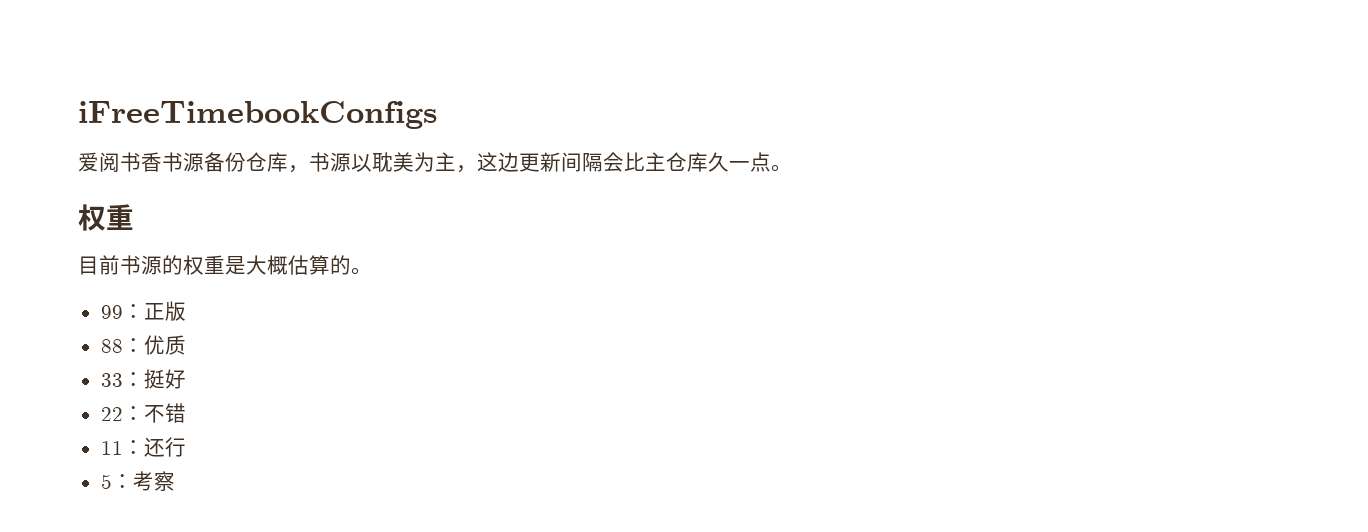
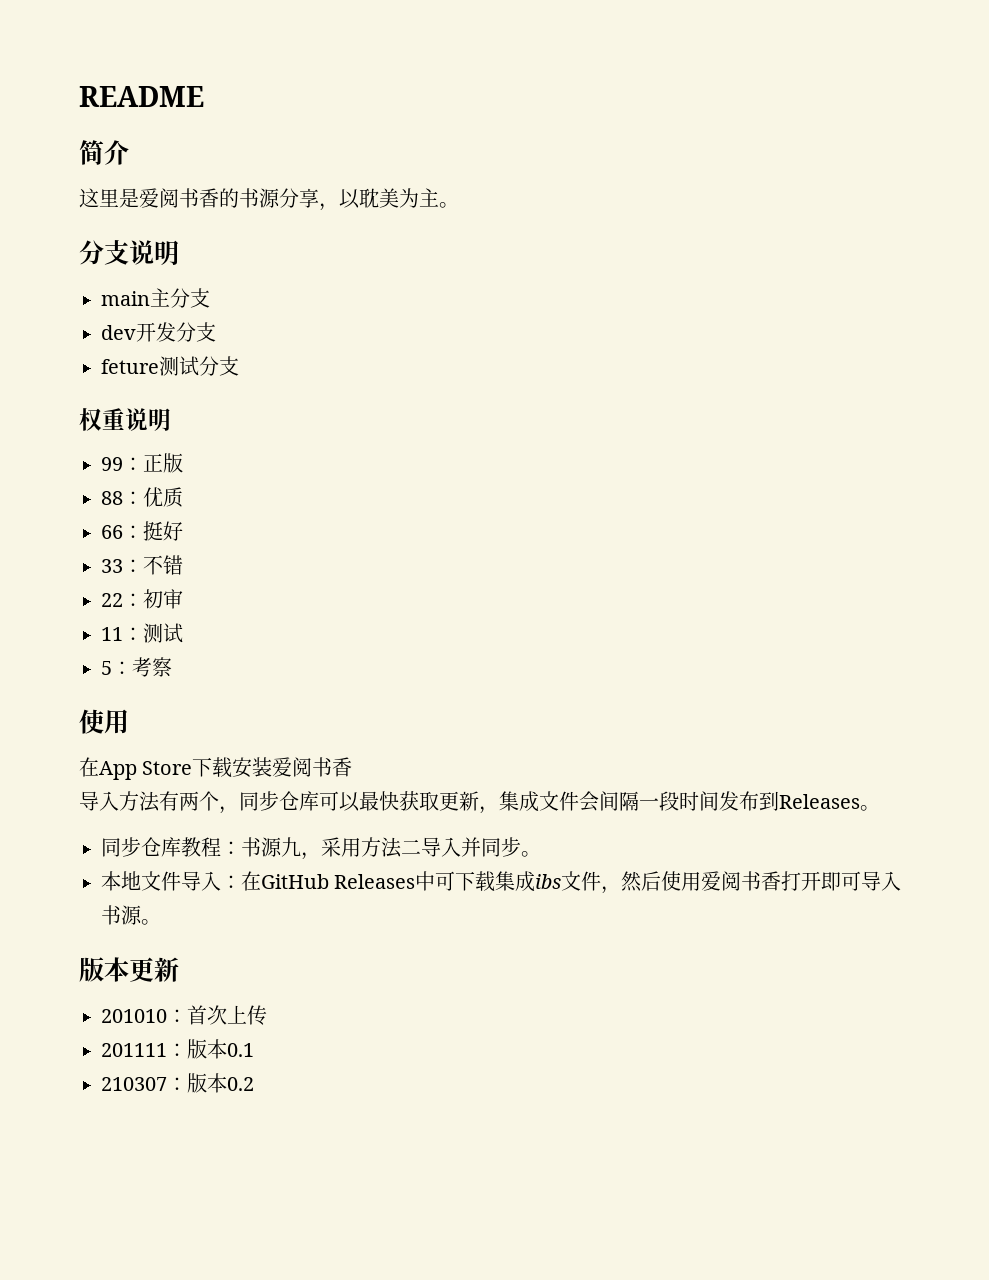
- iFreeTimebookConfigs
- 爱阅书香书源备份仓库，书源以耽美为主，这边更新间隔会比主仓库久一点。
- 权重
- 目前书源的权重是大概估算的。
+ README
+ 简介
+ 这里是爱阅书香的书源分享，以耽美为主。
+ 分支说明
+ main主分支
+ dev开发分支
+ feture测试分支
+ 权重说明
- 33：挺好
+ 66：挺好
- 22：不错
+ 33：不错
+ 22：初审
- 11：还行
+ 11：测试
  5：考察
+ 使用
+ 在App Store下载安装爱阅书香
+ 导入方法有两个，同步仓库可以最快获取更新，集成文件会间隔一段时间发布到Releases。
+ 同步仓库教程：书源九，采用方法二导入并同步。
+ 本地文件导入：在GitHub Releases中可下载集成ibs文件，然后使用爱阅书香打开即可导入书源。
+ 版本更新
+ 201010：首次上传
+ 201111：版本0.1
+ 210307：版本0.2

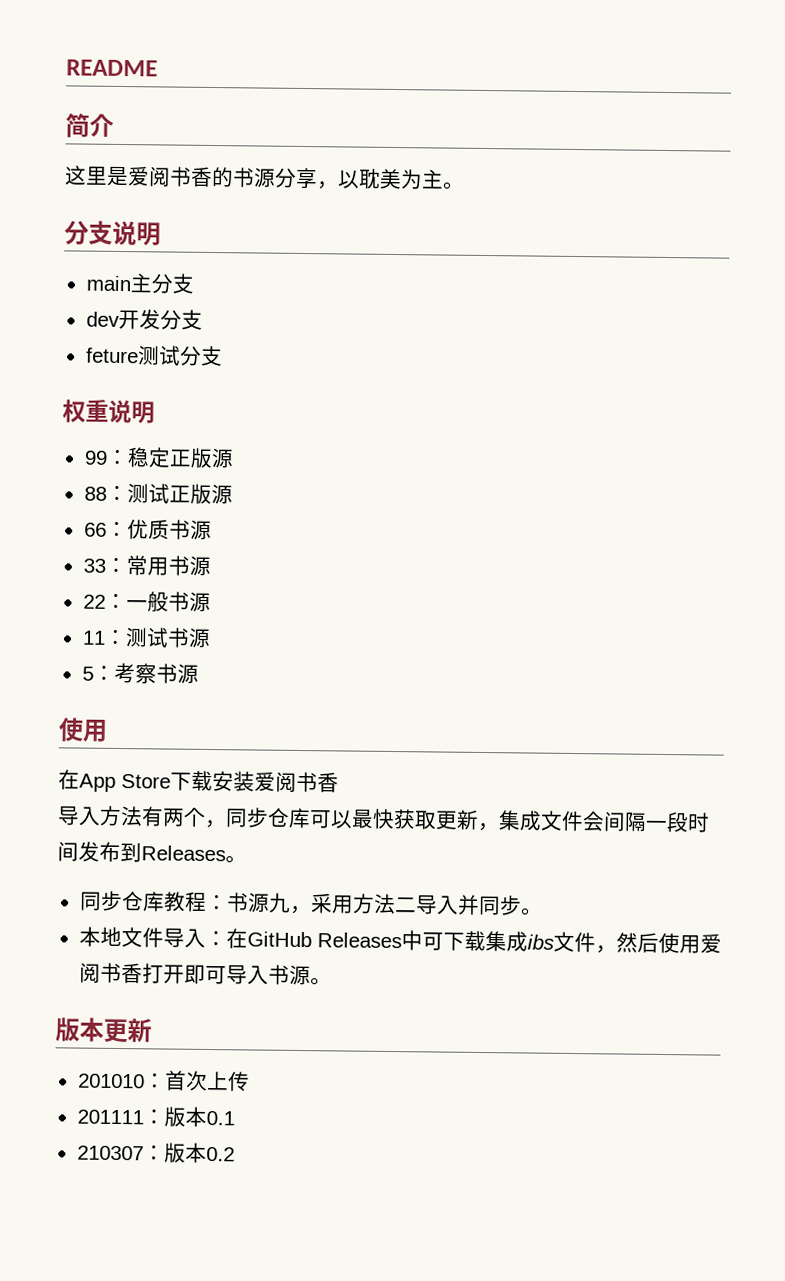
- 99：正版
+ 99：稳定正版源
- 88：优质
+ 88：测试正版源
- 66：挺好
+ 66：优质书源
- 33：不错
+ 33：常用书源
- 22：初审
+ 22：一般书源
- 11：测试
+ 11：测试书源
- 5：考察
+ 5：考察书源

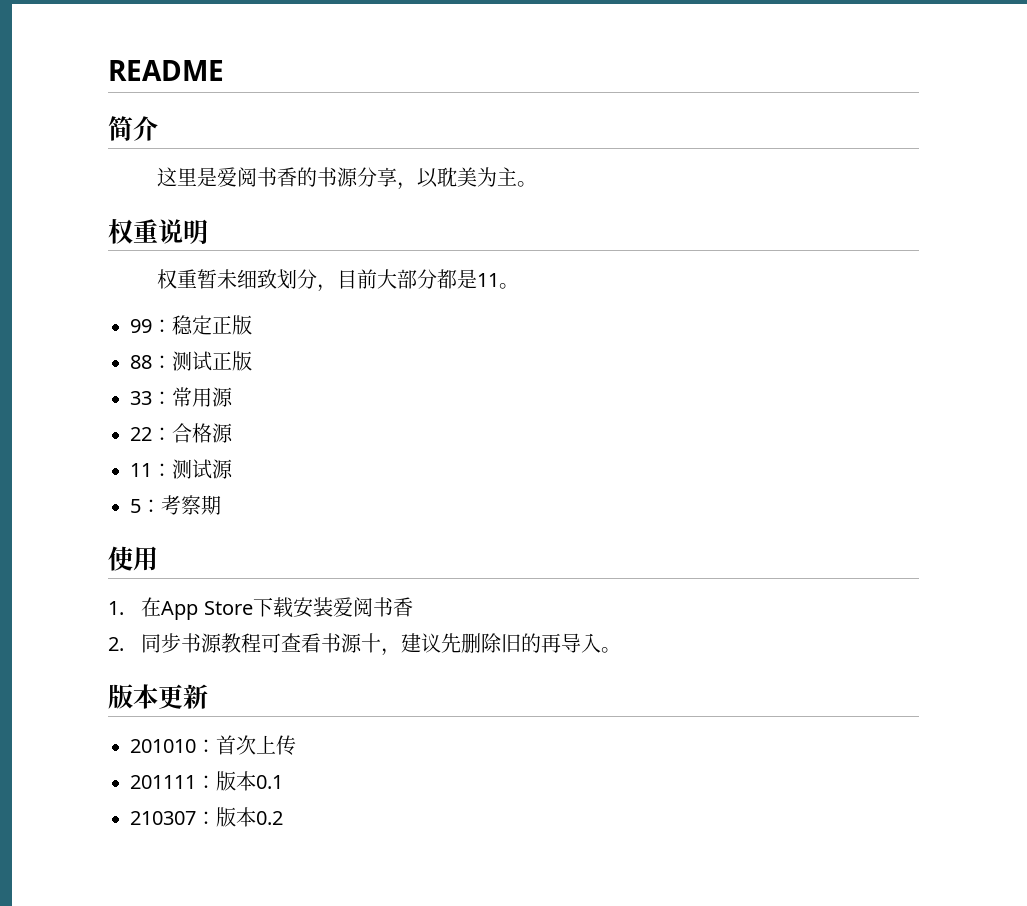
- 分支说明
- main主分支
- dev开发分支
- feture测试分支
  权重说明
+ 权重暂未细致划分，目前大部分都是11。
- 99：稳定正版源
+ 99：稳定正版
- 88：测试正版源
- 66：优质书源
+ 88：测试正版
- 33：常用书源
+ 33：常用源
- 22：一般书源
+ 22：合格源
- 11：测试书源
+ 11：测试源
- 5：考察书源
+ 5：考察期
- 在App Store下载安装爱阅书香
+ 1.在App Store下载安装爱阅书香
- 导入方法有两个，同步仓库可以最快获取更新，集成文件会间隔一段时间发布到Releases。
- 同步仓库教程：书源九，采用方法二导入并同步。
- 本地文件导入：在GitHub Releases中可下载集成ibs文件，然后使用爱阅书香打开即可导入书源。
+ 2.同步书源教程可查看书源十，建议先删除旧的再导入。

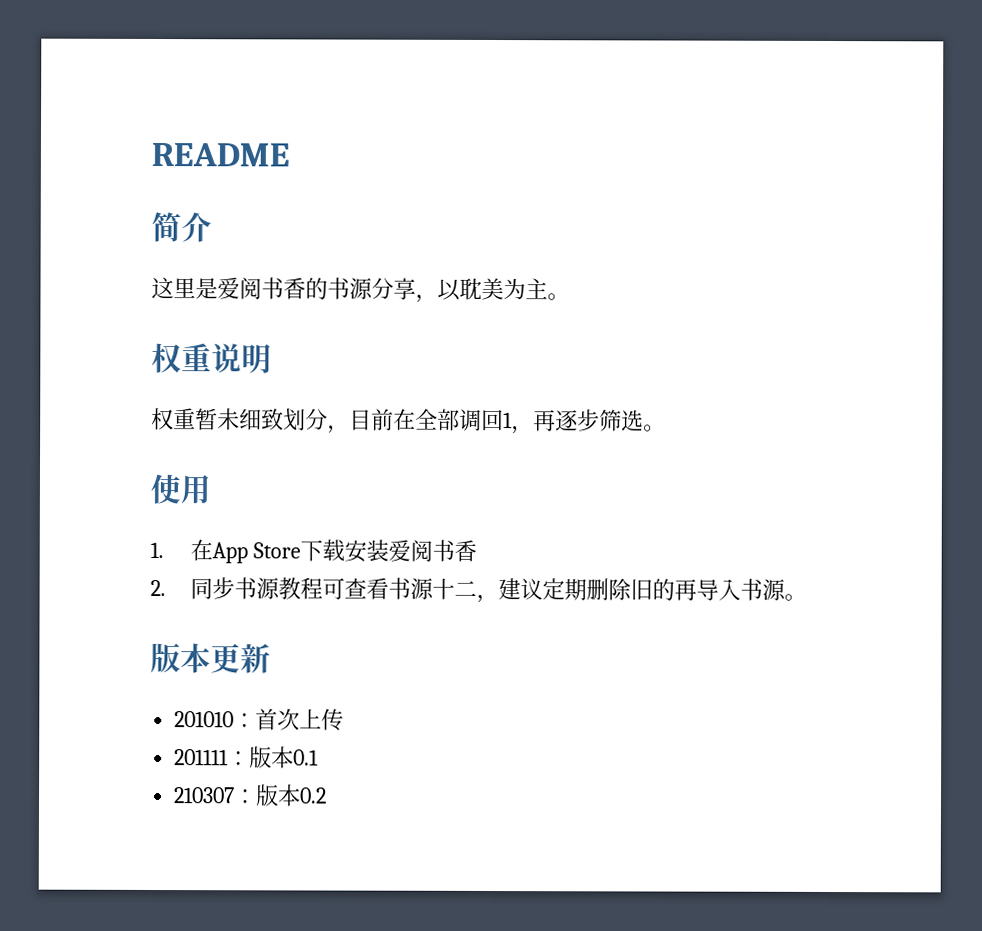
- 权重暂未细致划分，目前大部分都是11。
- 99：稳定正版
- 88：测试正版
- 33：常用源
- 22：合格源
- 11：测试源
- 5：考察期
+ 权重暂未细致划分，目前在全部调回1，再逐步筛选。
- 2.同步书源教程可查看书源十，建议先删除旧的再导入。
+ 2.同步书源教程可查看书源十二，建议定期删除旧的再导入书源。

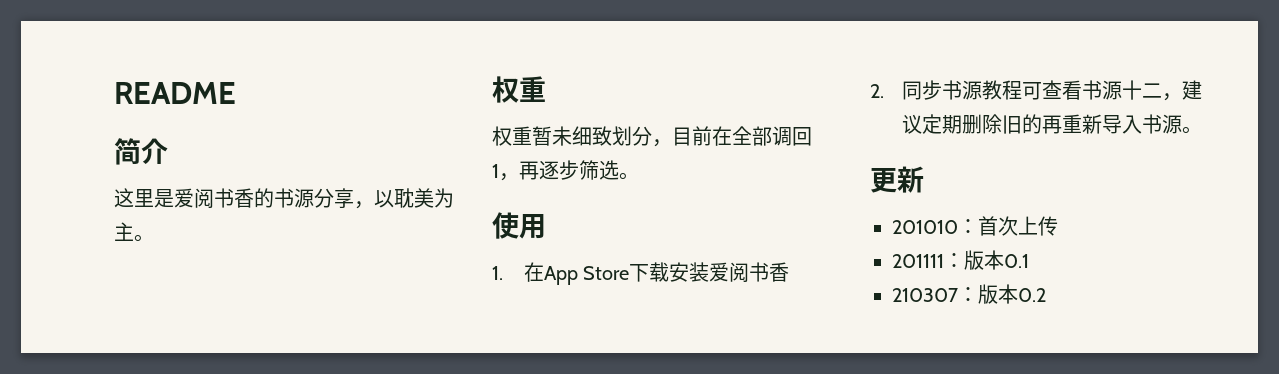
  这里是爱阅书香的书源分享，以耽美为主。
- 权重说明
+ 权重
- 2.同步书源教程可查看书源十二，建议定期删除旧的再导入书源。
+ 2.同步书源教程可查看书源十二，建议定期删除旧的再重新导入书源。
- 版本更新
+ 更新

